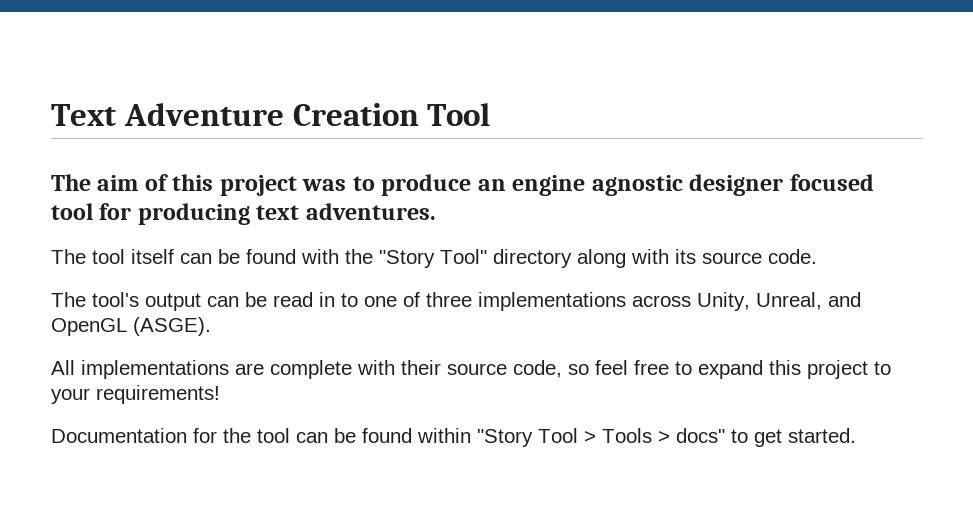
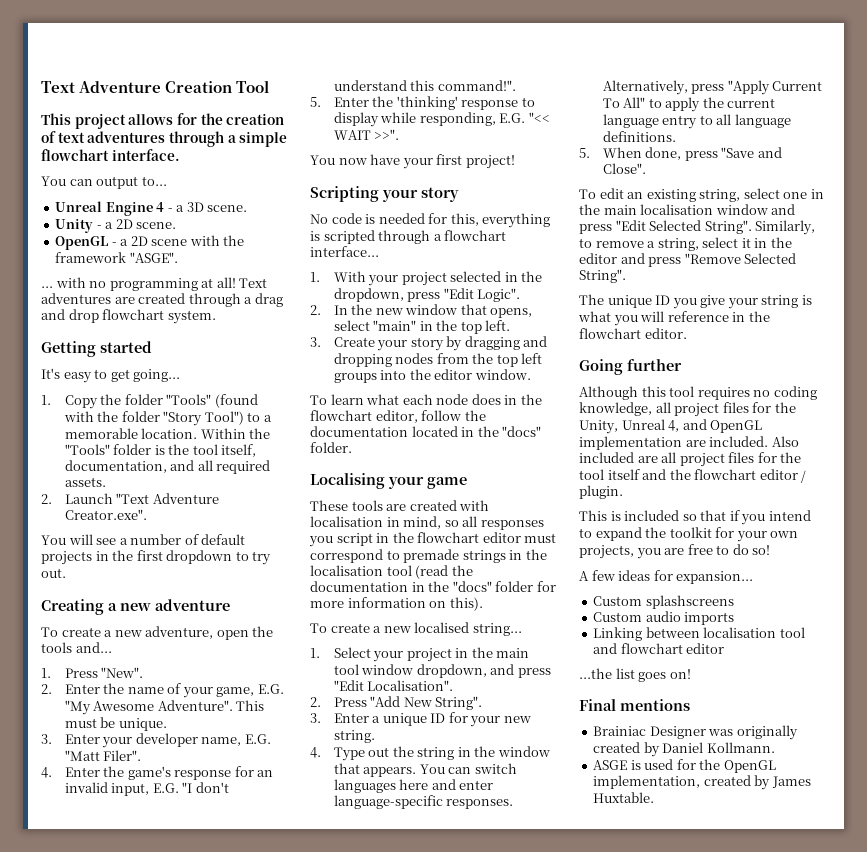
- The aim of this project was to produce an engine agnostic designer focused tool for producing text adventures.
- The tool itself can be found with the "Story Tool" directory along with its source code.
- The tool's output can be read in to one of three implementations across Unity, Unreal, and OpenGL (ASGE).
- All implementations are complete with their source code, so feel free to expand this project to your requirements!
- Documentation for the tool can be found within "Story Tool > Tools > docs" to get started.
+ This project allows for the creation of text adventures through a simple flowchart interface.
+ You can output to...
+ Unreal Engine 4 - a 3D scene.
+ Unity - a 2D scene.
+ OpenGL - a 2D scene with the framework "ASGE".
+ ... with no programming at all! Text adventures are created through a drag and drop flowchart system.
+ Getting started
+ It's easy to get going...
+ 1. Copy the folder "Tools" (found with the folder "Story Tool") to a memorable location. Within the "Tools" folder is the tool itself, documentation, and all required assets.
+ 2. Launch "Text Adventure Creator.exe".
+ You will see a number of default projects in the first dropdown to try out.
+ Creating a new adventure
+ To create a new adventure, open the tools and...
+ 1. Press "New".
+ 2. Enter the name of your game, E.G. "My Awesome Adventure". This must be unique.
+ 3. Enter your developer name, E.G. "Matt Filer".
+ 4. Enter the game's response for an invalid input, E.G. "I don't understand this command!".
+ 5. Enter the 'thinking' response to display while responding, E.G. "<< WAIT >>".
+ You now have your first project!
+ Scripting your story
+ No code is needed for this, everything is scripted through a flowchart interface...
+ 1. With your project selected in the dropdown, press "Edit Logic".
+ 2. In the new window that opens, select "main" in the top left.
+ 3. Create your story by dragging and dropping nodes from the top left groups into the editor window.
+ To learn what each node does in the flowchart editor, follow the documentation located in the "docs" folder.
+ Localising your game
+ These tools are created with localisation in mind, so all responses you script in the flowchart editor must correspond to premade strings in the localisation tool (read the documentation in the "docs" folder for more information on this).
+ To create a new localised string...
+ 1. Select your project in the main tool window dropdown, and press "Edit Localisation".
+ 2. Press "Add New String".
+ 3. Enter a unique ID for your new string.
+ 4. Type out the string in the window that appears. You can switch languages here and enter language-specific responses. Alternatively, press "Apply Current To All" to apply the current language entry to all language definitions.
+ 5. When done, press "Save and Close".
+ To edit an existing string, select one in the main localisation window and press "Edit Selected String". Similarly, to remove a string, select it in the editor and press "Remove Selected String".
+ The unique ID you give your string is what you will reference in the flowchart editor.
+ Going further
+ Although this tool requires no coding knowledge, all project files for the Unity, Unreal 4, and OpenGL implementation are included. Also included are all project files for the tool itself and the flowchart editor / plugin.
+ This is included so that if you intend to expand the toolkit for your own projects, you are free to do so!
+ A few ideas for expansion...
+ Custom splashscreens
+ Custom audio imports
+ Linking between localisation tool and flowchart editor
+ ...the list goes on!
+ Final mentions
+ Brainiac Designer was originally created by Daniel Kollmann.
+ ASGE is used for the OpenGL implementation, created by James Huxtable.

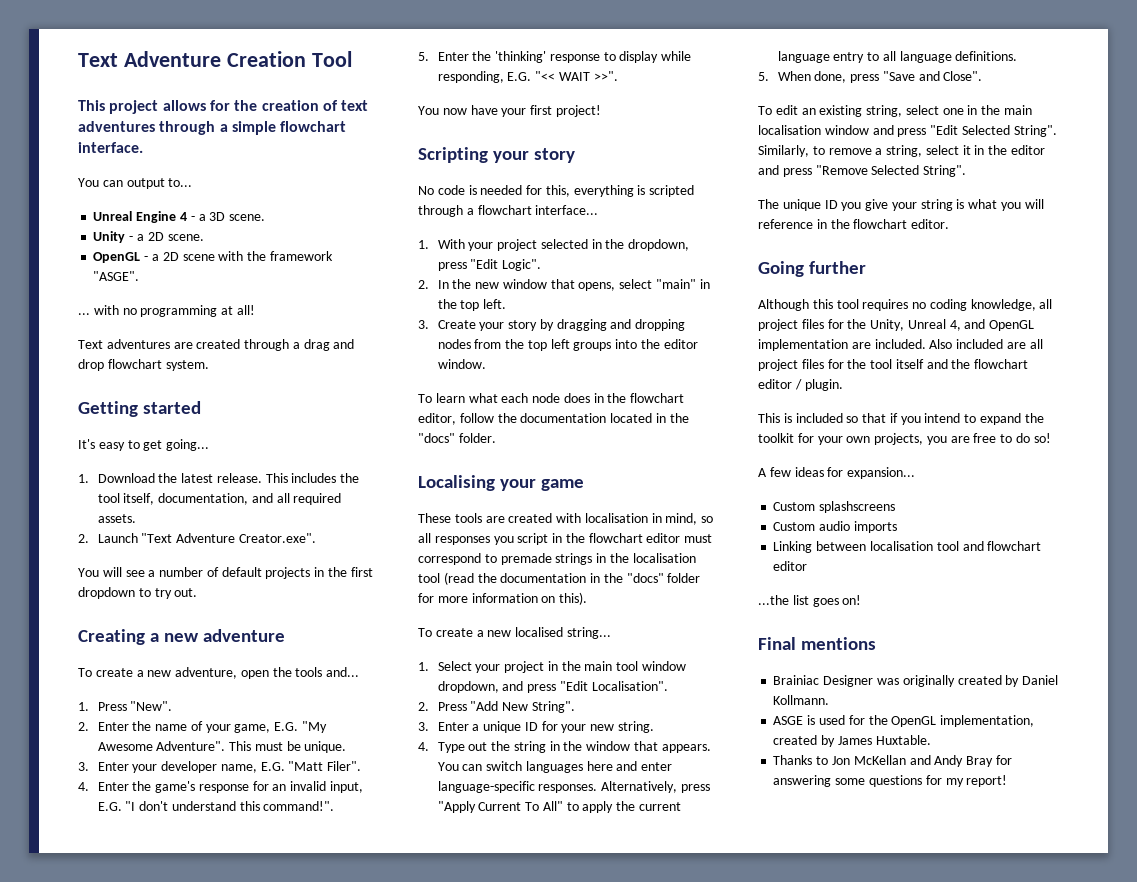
- ... with no programming at all! Text adventures are created through a drag and drop flowchart system.
+ ... with no programming at all!
+ Text adventures are created through a drag and drop flowchart system.
- 1. Copy the folder "Tools" (found with the folder "Story Tool") to a memorable location. Within the "Tools" folder is the tool itself, documentation, and all required assets.
+ 1. Download the latest release. This includes the tool itself, documentation, and all required assets.
+ Thanks to Jon McKellan and Andy Bray for answering some questions for my report!

